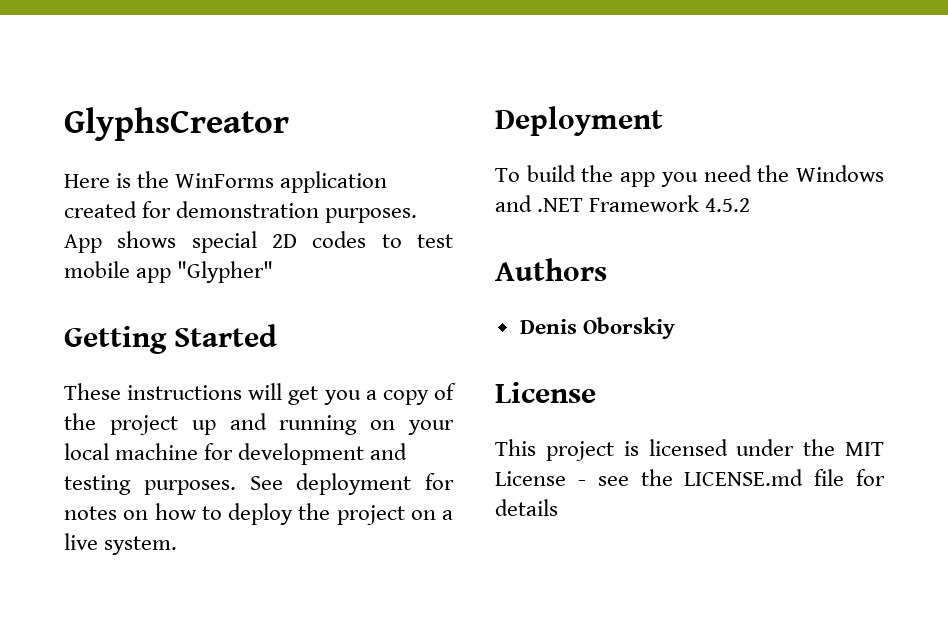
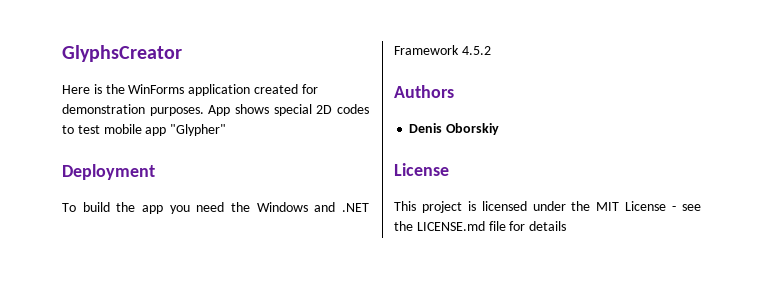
- Getting Started
- These instructions will get you a copy of the project up and running on your local machine for development and testing purposes. See deployment for notes on how to deploy the project on a live system.

